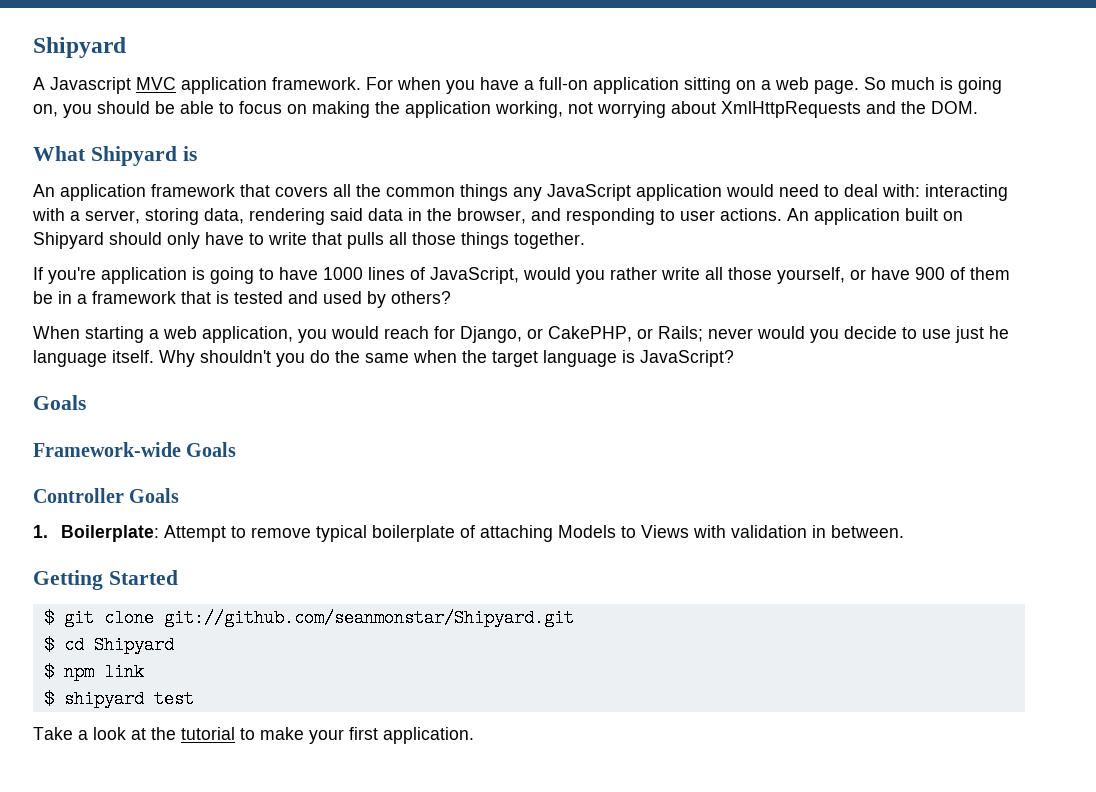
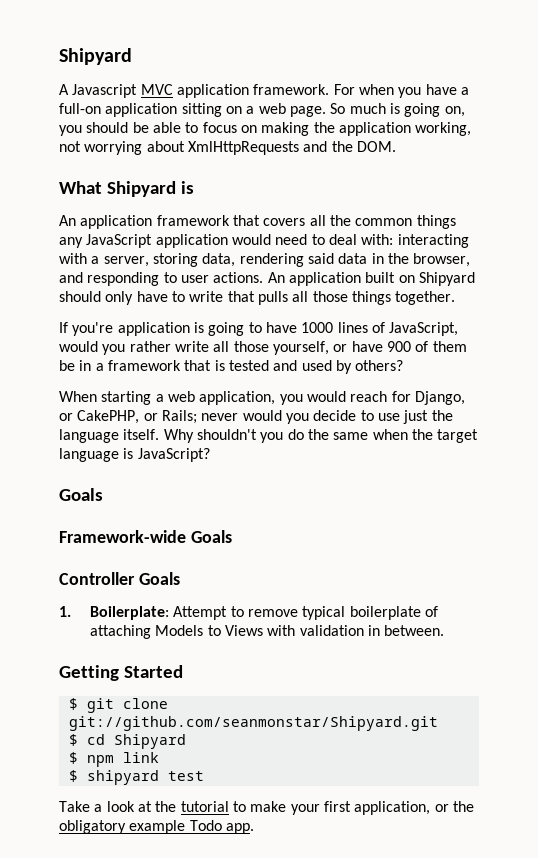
- When starting a web application, you would reach for Django, or CakePHP, or Rails; never would you decide to use just he language itself.
+ When starting a web application, you would reach for Django, or CakePHP, or Rails; never would you decide to use just the language itself.
- Take a look at the tutorial to make your first application.
+ Take a look at the tutorial to make your first application, or the obligatory example Todo app.

